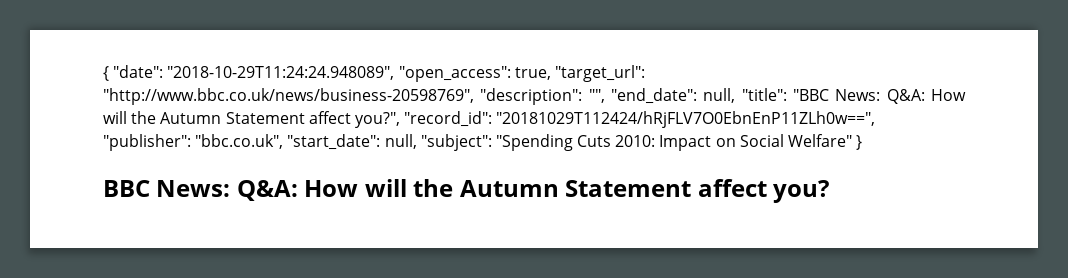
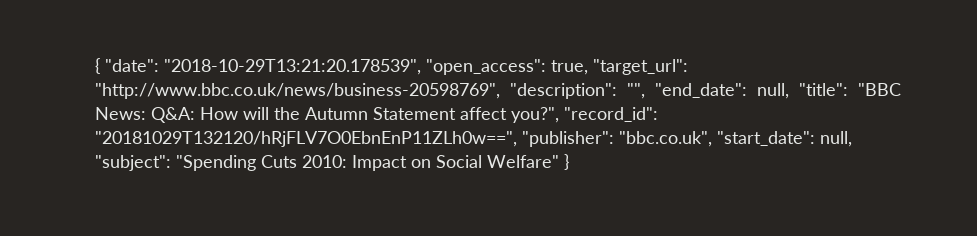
- { "date": "2018-10-29T11:24:24.948089", "open_access": true, "target_url": "http://www.bbc.co.uk/news/business-20598769", "description": "", "end_date": null, "title": "BBC News: Q&A: How will the Autumn Statement affect you?", "record_id": "20181029T112424/hRjFLV7O0EbnEnP11ZLh0w==", "publisher": "bbc.co.uk", "start_date": null, "subject": "Spending Cuts 2010: Impact on Social Welfare" }
+ { "date": "2018-10-29T13:21:20.178539", "open_access": true, "target_url": "http://www.bbc.co.uk/news/business-20598769", "description": "", "end_date": null, "title": "BBC News: Q&A: How will the Autumn Statement affect you?", "record_id": "20181029T132120/hRjFLV7O0EbnEnP11ZLh0w==", "publisher": "bbc.co.uk", "start_date": null, "subject": "Spending Cuts 2010: Impact on Social Welfare" }
- BBC News: Q&A: How will the Autumn Statement affect you?

